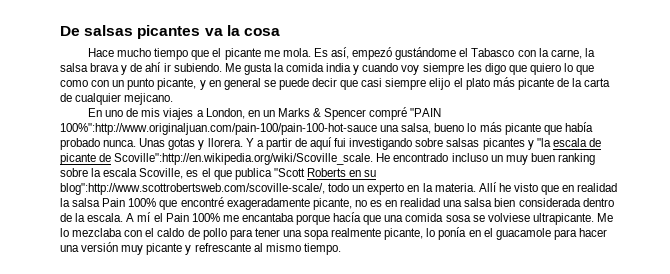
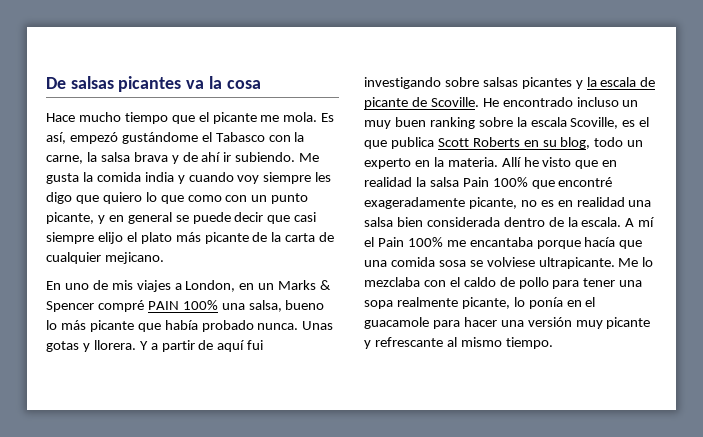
- En uno de mis viajes a London, en un Marks & Spencer compré "PAIN 100%":http://www.originaljuan.com/pain-100/pain-100-hot-sauce una salsa, bueno lo más picante que había probado nunca.
+ En uno de mis viajes a London, en un Marks & Spencer compré PAIN 100% una salsa, bueno lo más picante que había probado nunca.
- Y a partir de aquí fui investigando sobre salsas picantes y "la escala de picante de Scoville":http://en.wikipedia.org/wiki/Scoville_scale. He encontrado incluso un muy buen ranking sobre la escala Scoville, es el que publica "Scott Roberts en su blog":http://www.scottrobertsweb.com/scoville-scale/, todo un experto en la materia.
+ Y a partir de aquí fui investigando sobre salsas picantes y la escala de picante de Scoville. He encontrado incluso un muy buen ranking sobre la escala Scoville, es el que publica Scott Roberts en su blog, todo un experto en la materia.

